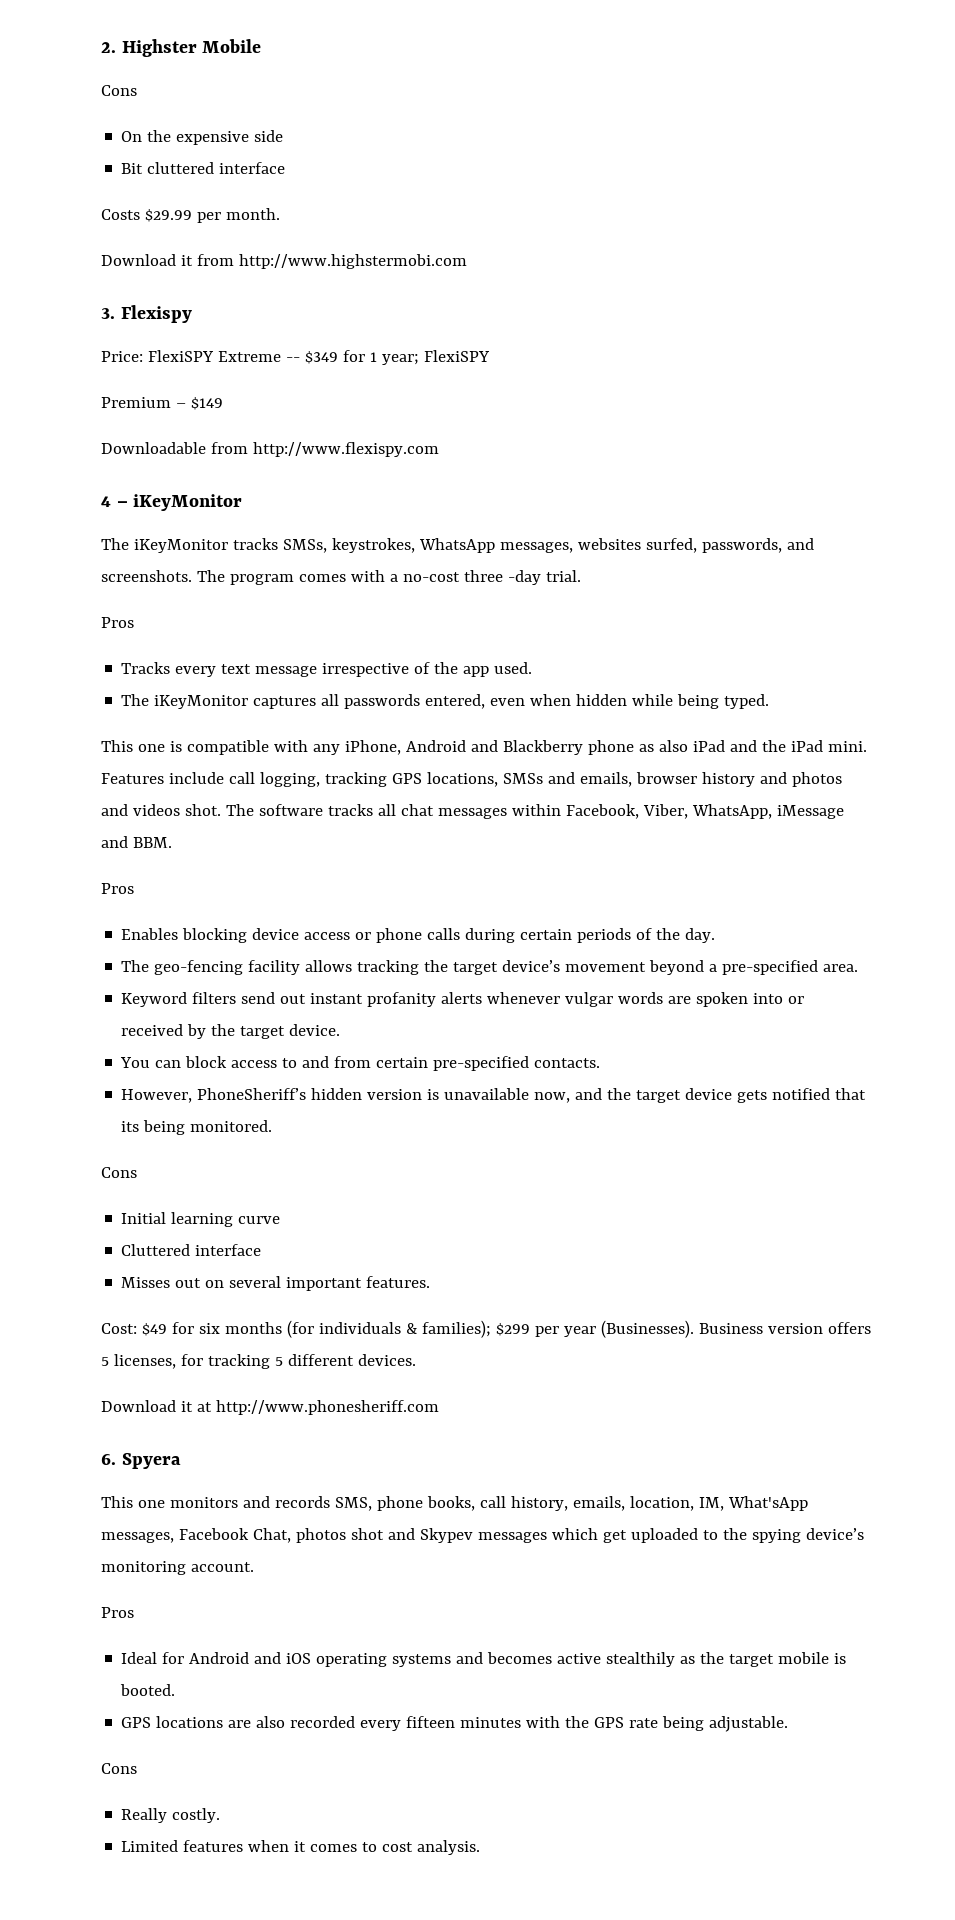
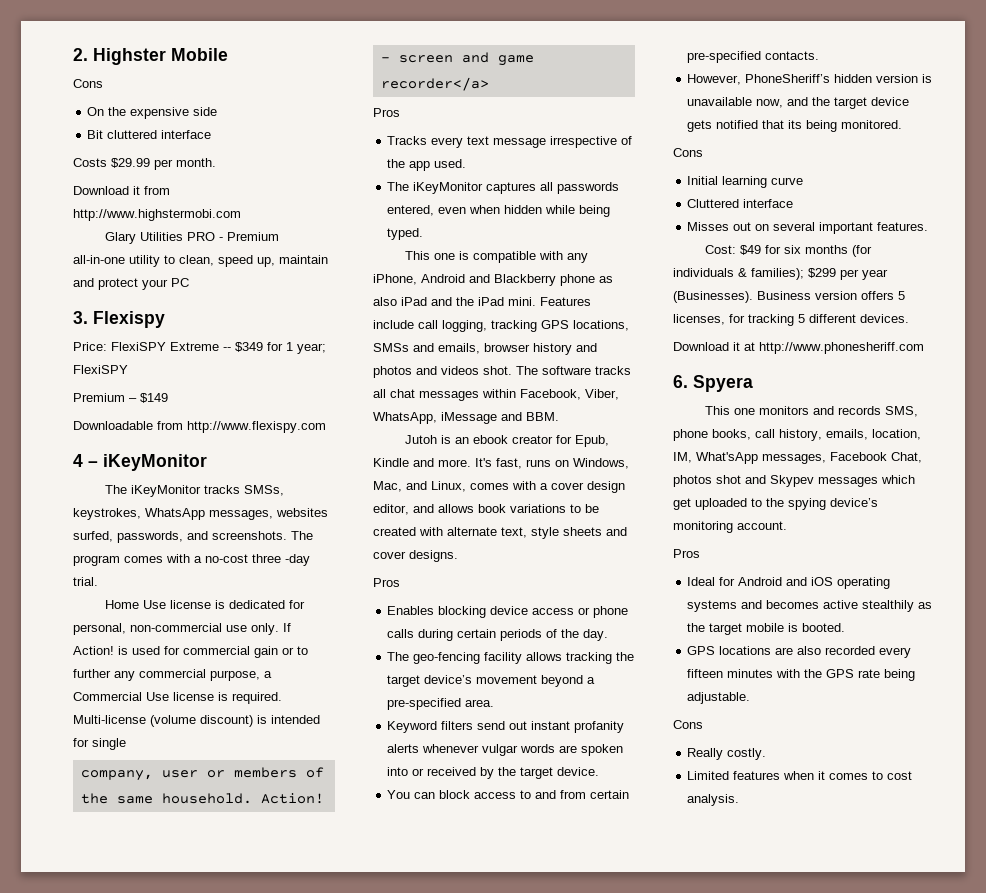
+ Glary Utilities PRO - Premium all-in-one utility to clean, speed up, maintain and protect your PC
+ Home Use license is dedicated for personal, non-commercial use only. If Action! is used for commercial gain or to further any commercial purpose, a Commercial Use license is required. Multi-license (volume discount) is intended for single
+ company, user or members of the same household. Action! - screen and game recorder</a>
+ Jutoh is an ebook creator for Epub, Kindle and more. It's fast, runs on Windows, Mac, and Linux, comes with a cover design editor, and allows book variations to be created with alternate text, style sheets and cover designs.

